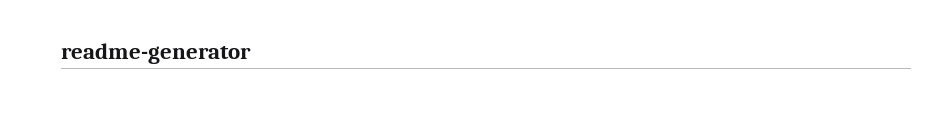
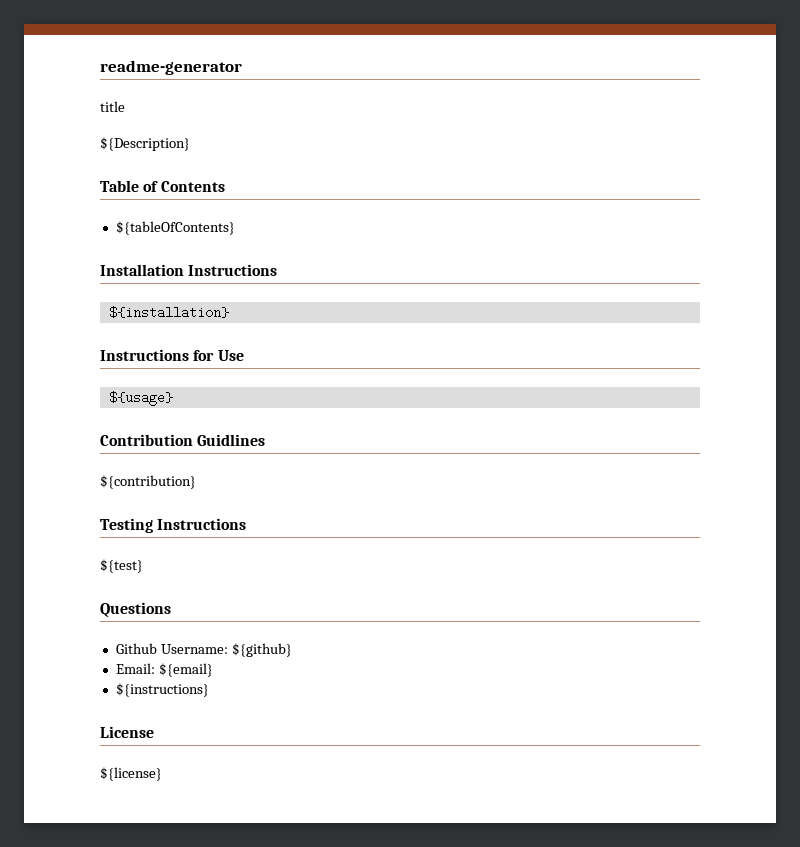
+ title
+ ${Description}
+ Table of Contents
+ ${tableOfContents}
+ Installation Instructions
+ ${installation}
+ Instructions for Use
+ ${usage}
+ Contribution Guidlines
+ ${contribution}
+ Testing Instructions
+ ${test}
+ Questions
+ Github Username: ${github}
+ Email: ${email}
+ ${instructions}
+ License
+ ${license}

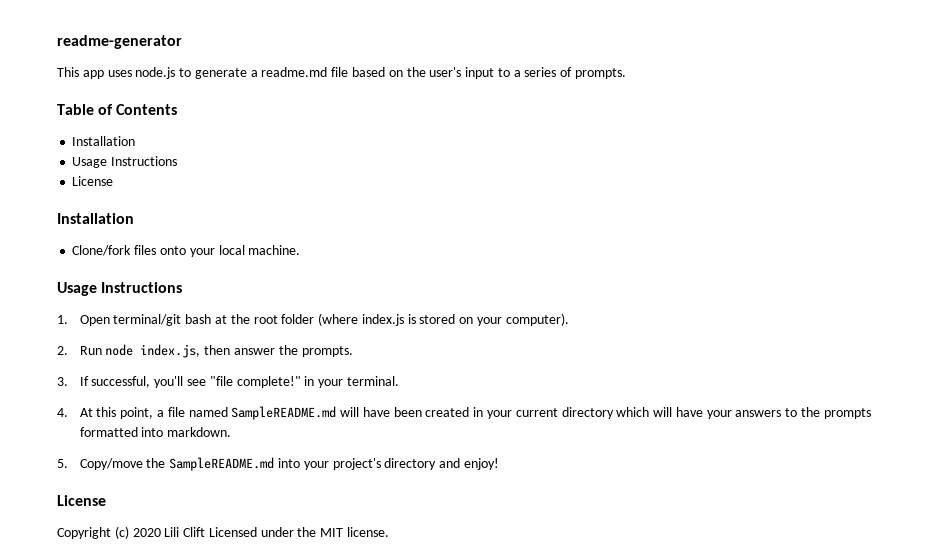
- title
- ${Description}
+ This app uses node.js to generate a readme.md file based on the user's input to a series of prompts.
  Table of Contents
- ${tableOfContents}
- Installation Instructions
- ${installation}
- Instructions for Use
- ${usage}
- Contribution Guidlines
- ${contribution}
- Testing Instructions
- ${test}
- Questions
- Github Username: ${github}
- Email: ${email}
- ${instructions}
+ Installation
+ Usage Instructions
  License
- ${license}
+ Installation
+ Clone/fork files onto your local machine.
+ Usage Instructions
+ 1. Open terminal/git bash at the root folder (where index.js is stored on your computer).
+ 2. Run node index.js, then answer the prompts.
+ 3. If successful, you'll see "file complete!" in your terminal.
+ 4. At this point, a file named SampleREADME.md will have been created in your current directory which will have your answers to the prompts formatted into markdown.
+ 5. Copy/move the SampleREADME.md into your project's directory and enjoy!
+ License
+ Copyright (c) 2020 Lili Clift Licensed under the MIT license.

